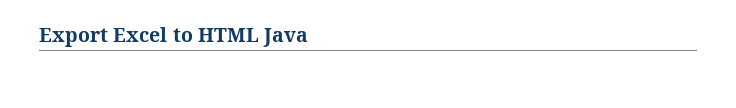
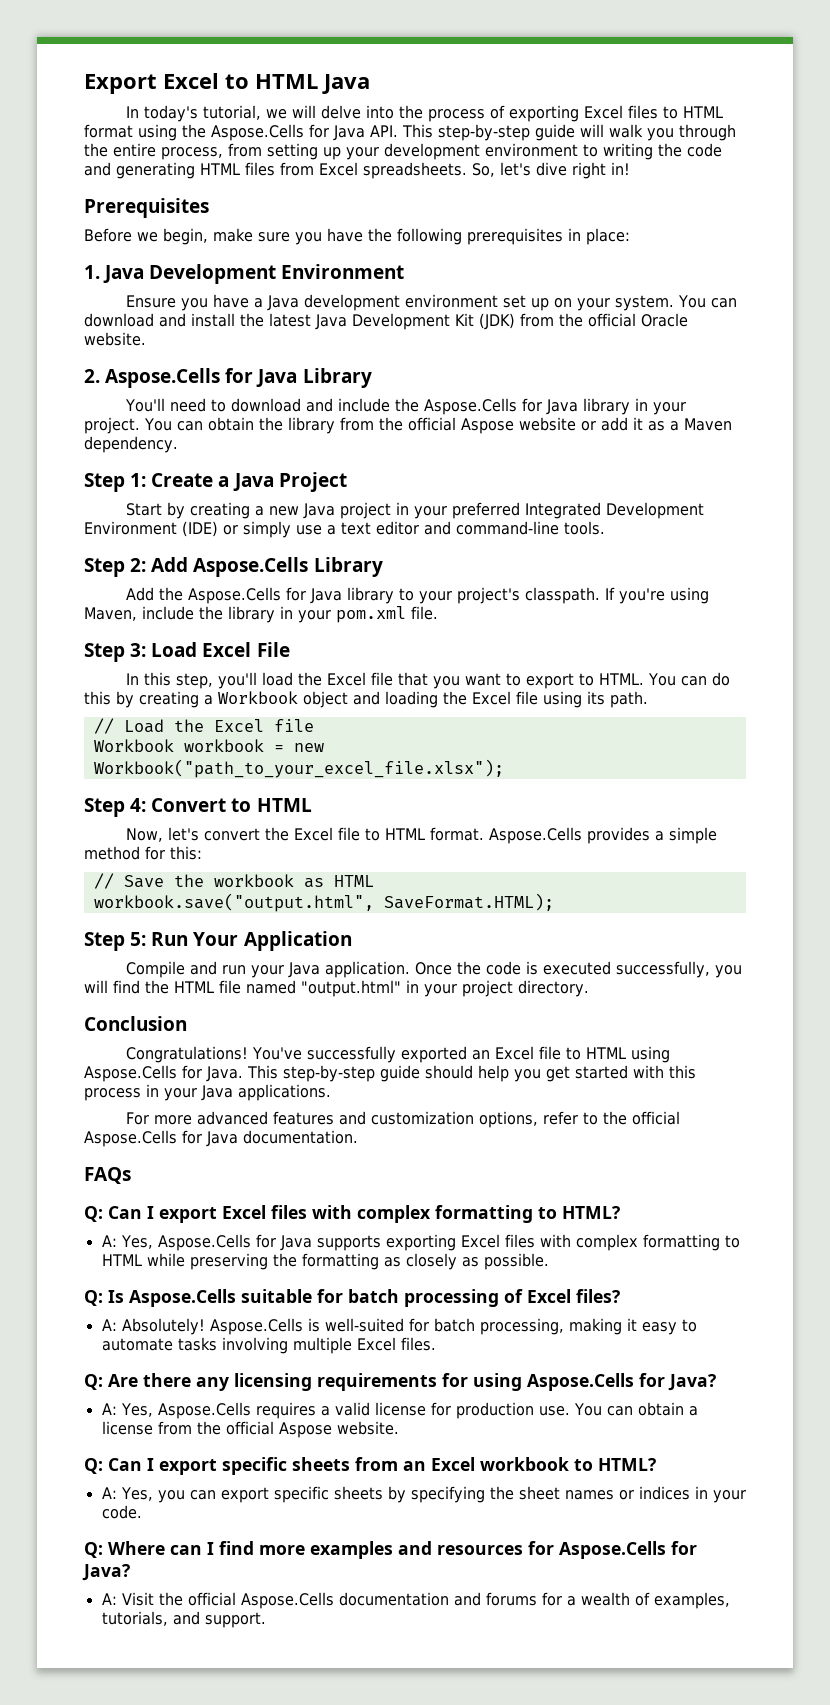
+ In today's tutorial, we will delve into the process of exporting Excel files to HTML format using the Aspose.Cells for Java API. This step-by-step guide will walk you through the entire process, from setting up your development environment to writing the code and generating HTML files from Excel spreadsheets. So, let's dive right in!
+ Prerequisites
+ Before we begin, make sure you have the following prerequisites in place:
+ 1. Java Development Environment
+ Ensure you have a Java development environment set up on your system. You can download and install the latest Java Development Kit (JDK) from the official Oracle website.
+ 2. Aspose.Cells for Java Library
+ You'll need to download and include the Aspose.Cells for Java library in your project. You can obtain the library from the official Aspose website or add it as a Maven dependency.
+ Step 1: Create a Java Project
+ Start by creating a new Java project in your preferred Integrated Development Environment (IDE) or simply use a text editor and command-line tools.
+ Step 2: Add Aspose.Cells Library
+ Add the Aspose.Cells for Java library to your project's classpath. If you're using Maven, include the library in your pom.xml file.
+ Step 3: Load Excel File
+ In this step, you'll load the Excel file that you want to export to HTML. You can do this by creating a Workbook object and loading the Excel file using its path.
+ // Load the Excel file
+ Workbook workbook = new Workbook("path_to_your_excel_file.xlsx");
+ Step 4: Convert to HTML
+ Now, let's convert the Excel file to HTML format. Aspose.Cells provides a simple method for this:
+ // Save the workbook as HTML
+ workbook.save("output.html", SaveFormat.HTML);
+ Step 5: Run Your Application
+ Compile and run your Java application. Once the code is executed successfully, you will find the HTML file named "output.html" in your project directory.
+ Conclusion
+ Congratulations! You've successfully exported an Excel file to HTML using Aspose.Cells for Java. This step-by-step guide should help you get started with this process in your Java applications.
+ For more advanced features and customization options, refer to the official Aspose.Cells for Java documentation.
+ FAQs
+ Q: Can I export Excel files with complex formatting to HTML?
+ A: Yes, Aspose.Cells for Java supports exporting Excel files with complex formatting to HTML while preserving the formatting as closely as possible.
+ Q: Is Aspose.Cells suitable for batch processing of Excel files?
+ A: Absolutely! Aspose.Cells is well-suited for batch processing, making it easy to automate tasks involving multiple Excel files.
+ Q: Are there any licensing requirements for using Aspose.Cells for Java?
+ A: Yes, Aspose.Cells requires a valid license for production use. You can obtain a license from the official Aspose website.
+ Q: Can I export specific sheets from an Excel workbook to HTML?
+ A: Yes, you can export specific sheets by specifying the sheet names or indices in your code.
+ Q: Where can I find more examples and resources for Aspose.Cells for Java?
+ A: Visit the official Aspose.Cells documentation and forums for a wealth of examples, tutorials, and support.

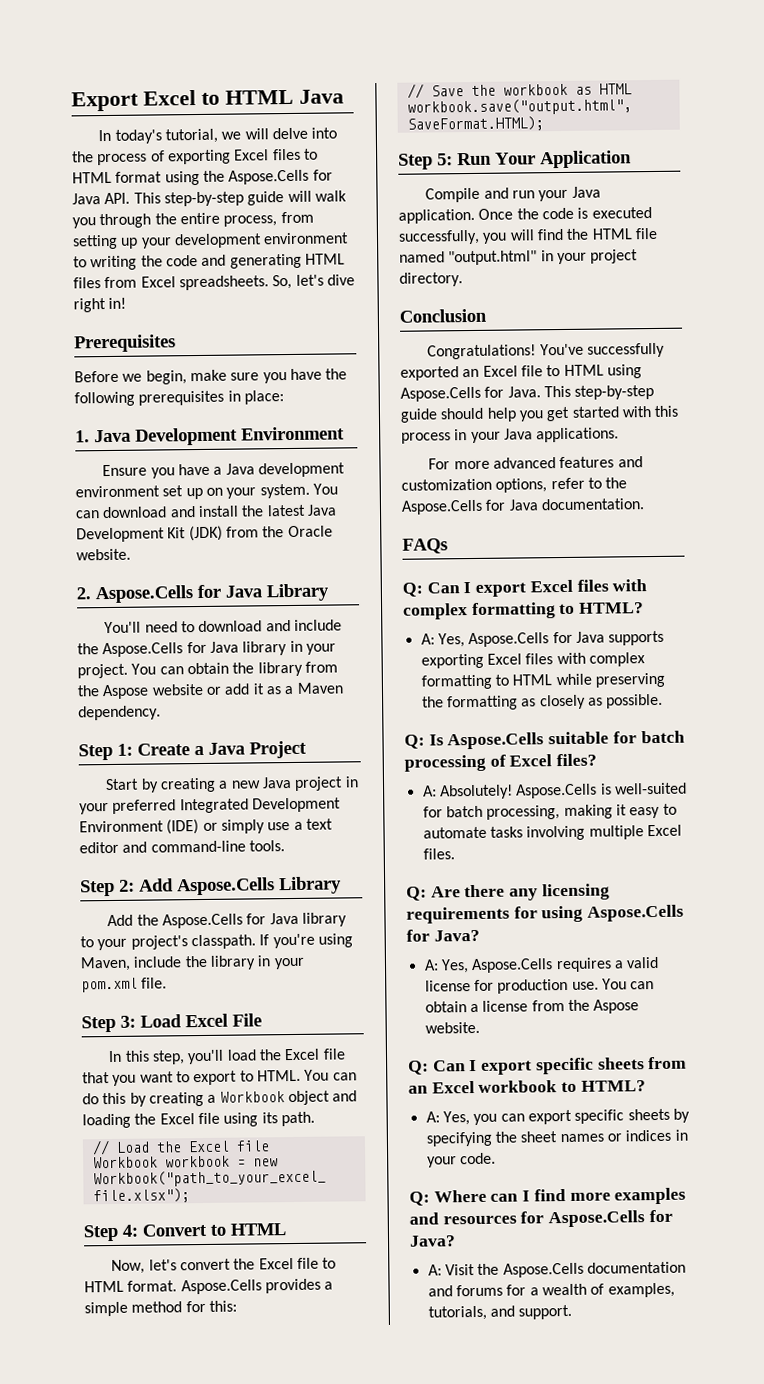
- You can download and install the latest Java Development Kit (JDK) from the official Oracle website.
+ You can download and install the latest Java Development Kit (JDK) from the Oracle website.
- You can obtain the library from the official Aspose website or add it as a Maven dependency.
+ You can obtain the library from the Aspose website or add it as a Maven dependency.
- For more advanced features and customization options, refer to the official Aspose.Cells for Java documentation.
+ For more advanced features and customization options, refer to the Aspose.Cells for Java documentation.
- You can obtain a license from the official Aspose website.
+ You can obtain a license from the Aspose website.
- A: Visit the official Aspose.Cells documentation and forums for a wealth of examples, tutorials, and support.
+ A: Visit the Aspose.Cells documentation and forums for a wealth of examples, tutorials, and support.

